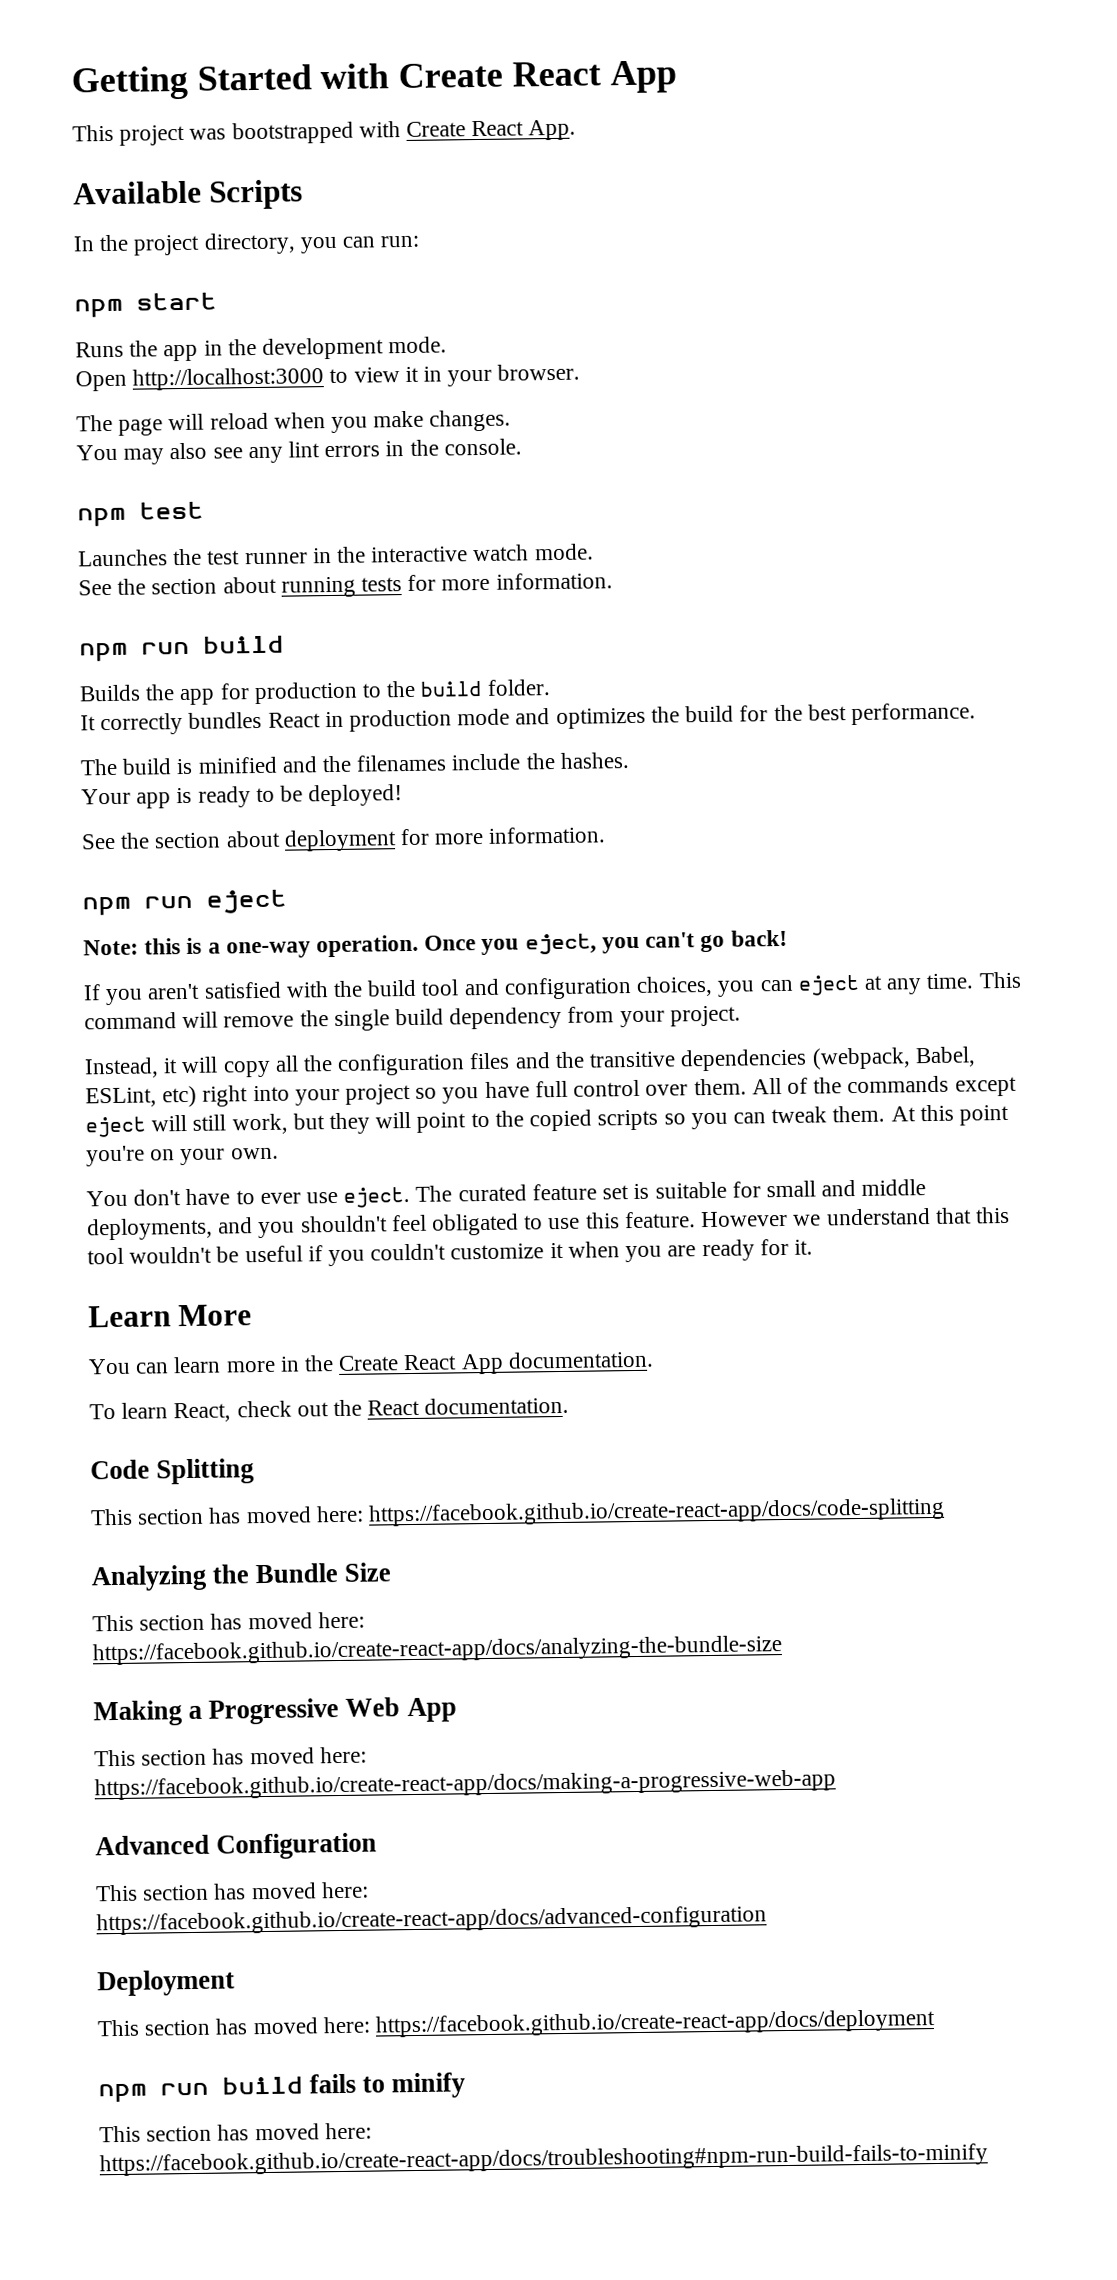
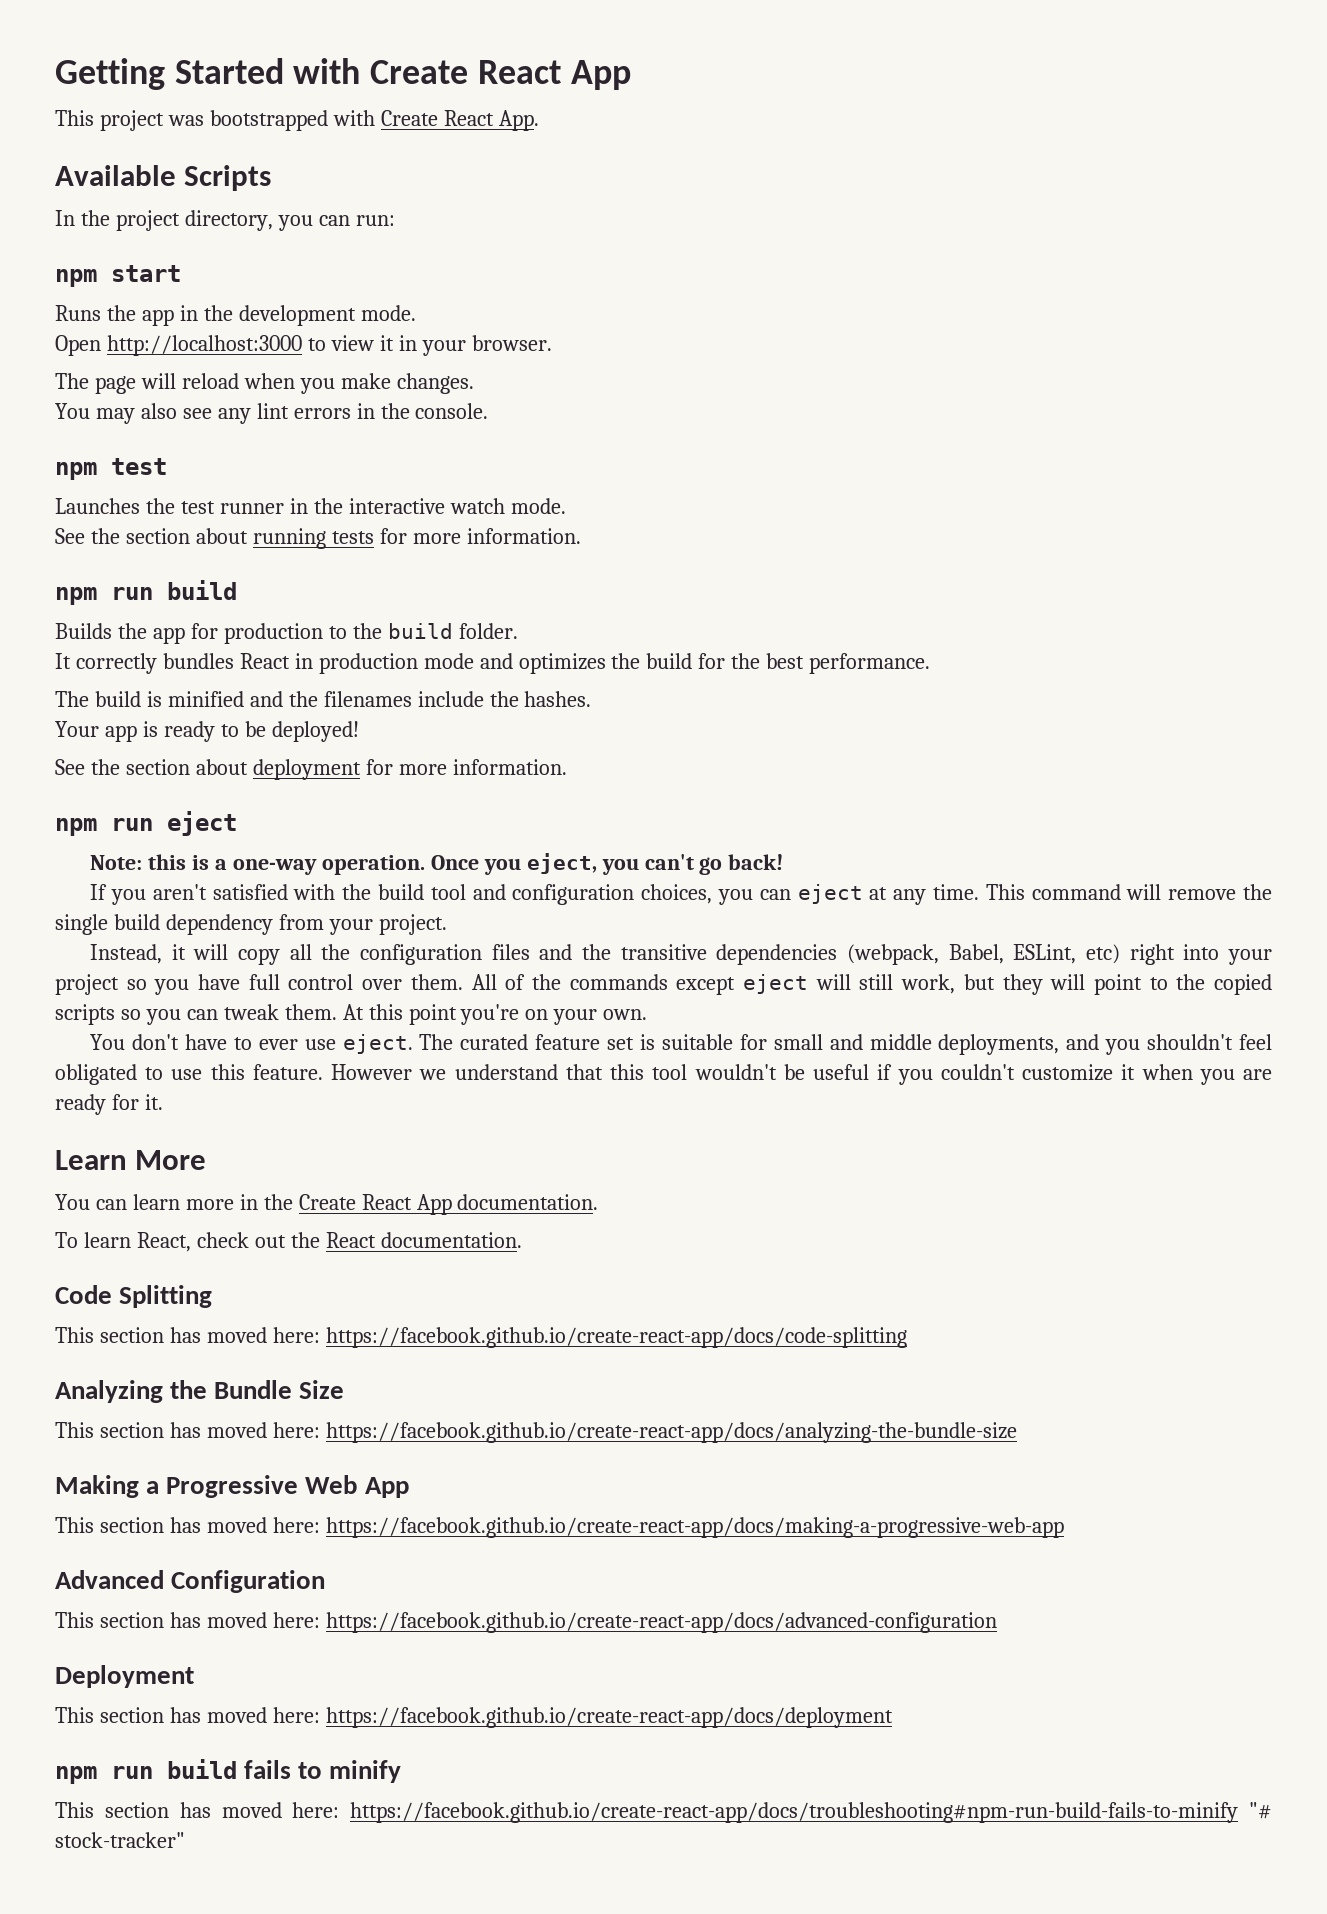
- This section has moved here: https://facebook.github.io/create-react-app/docs/troubleshooting#npm-run-build-fails-to-minify
+ This section has moved here: https://facebook.github.io/create-react-app/docs/troubleshooting#npm-run-build-fails-to-minify "# stock-tracker"

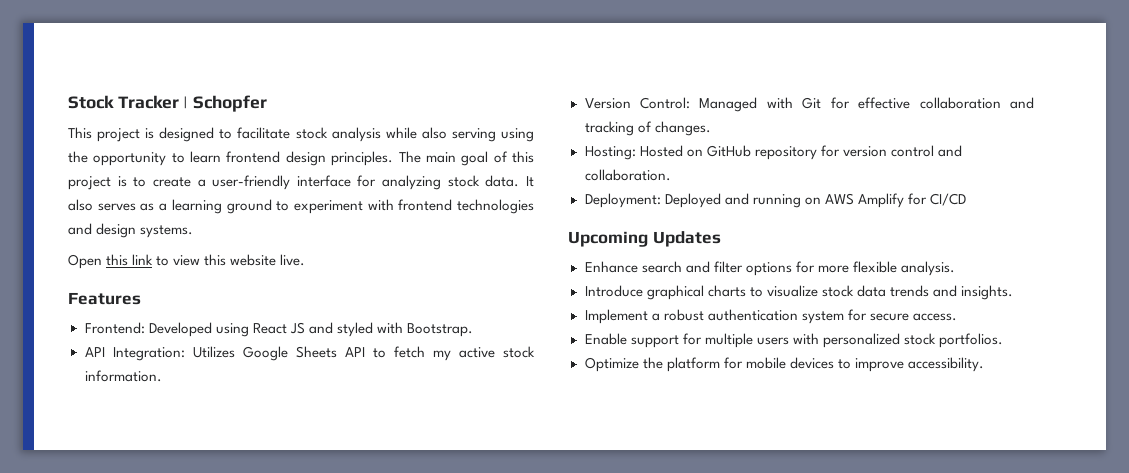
- Getting Started with Create React App
- This project was bootstrapped with Create React App.
- Available Scripts
- In the project directory, you can run:
- npm start
- Runs the app in the development mode.
- Open http://localhost:3000 to view it in your browser.
- The page will reload when you make changes.
- You may also see any lint errors in the console.
- npm test
- Launches the test runner in the interactive watch mode.
- See the section about running tests for more information.
- npm run build
- Builds the app for production to the build folder.
- It correctly bundles React in production mode and optimizes the build for the best performance.
- The build is minified and the filenames include the hashes.
- Your app is ready to be deployed!
- See the section about deployment for more information.
- npm run eject
- Note: this is a one-way operation. Once you eject, you can't go back!
- If you aren't satisfied with the build tool and configuration choices, you can eject at any time. This command will remove the single build dependency from your project.
- Instead, it will copy all the configuration files and the transitive dependencies (webpack, Babel, ESLint, etc) right into your project so you have full control over them. All of the commands except eject will still work, but they will point to the copied scripts so you can tweak them. At this point you're on your own.
- You don't have to ever use eject. The curated feature set is suitable for small and middle deployments, and you shouldn't feel obligated to use this feature. However we understand that this tool wouldn't be useful if you couldn't customize it when you are ready for it.
- Learn More
- You can learn more in the Create React App documentation.
- To learn React, check out the React documentation.
- Code Splitting
- This section has moved here: https://facebook.github.io/create-react-app/docs/code-splitting
- Analyzing the Bundle Size
- This section has moved here: https://facebook.github.io/create-react-app/docs/analyzing-the-bundle-size
- Making a Progressive Web App
- This section has moved here: https://facebook.github.io/create-react-app/docs/making-a-progressive-web-app
- Advanced Configuration
- This section has moved here: https://facebook.github.io/create-react-app/docs/advanced-configuration
- Deployment
- This section has moved here: https://facebook.github.io/create-react-app/docs/deployment
- npm run build fails to minify
- This section has moved here: https://facebook.github.io/create-react-app/docs/troubleshooting#npm-run-build-fails-to-minify "# stock-tracker"
+ Stock Tracker | Schopfer
+ This project is designed to facilitate stock analysis while also serving using the opportunity to learn frontend design principles. The main goal of this project is to create a user-friendly interface for analyzing stock data. It also serves as a learning ground to experiment with frontend technologies and design systems.
+ Open this link to view this website live.
+ Features
+ Frontend: Developed using React JS and styled with Bootstrap.
+ API Integration: Utilizes Google Sheets API to fetch my active stock information.
+ Version Control: Managed with Git for effective collaboration and tracking of changes.
+ Hosting: Hosted on GitHub repository for version control and collaboration.
+ Deployment: Deployed and running on AWS Amplify for CI/CD
+ Upcoming Updates
+ Enhance search and filter options for more flexible analysis.
+ Introduce graphical charts to visualize stock data trends and insights.
+ Implement a robust authentication system for secure access.
+ Enable support for multiple users with personalized stock portfolios.
+ Optimize the platform for mobile devices to improve accessibility.

